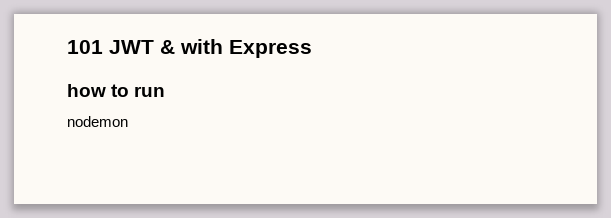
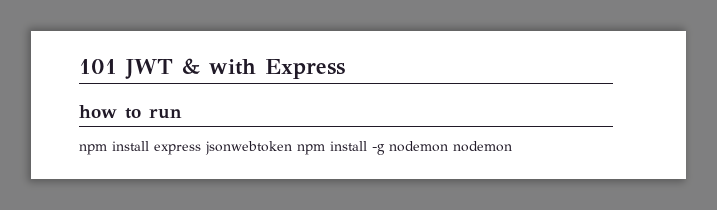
- nodemon
+ npm install express jsonwebtoken npm install -g nodemon nodemon

